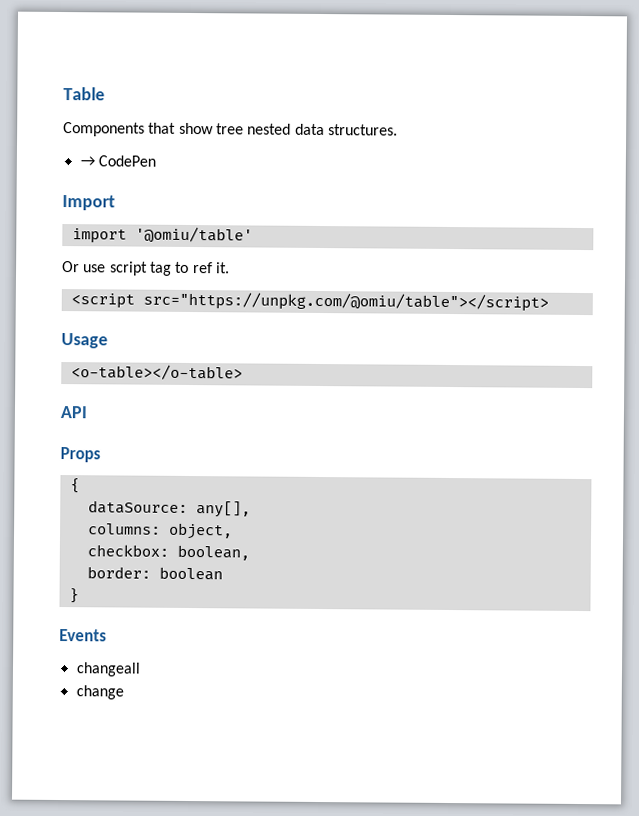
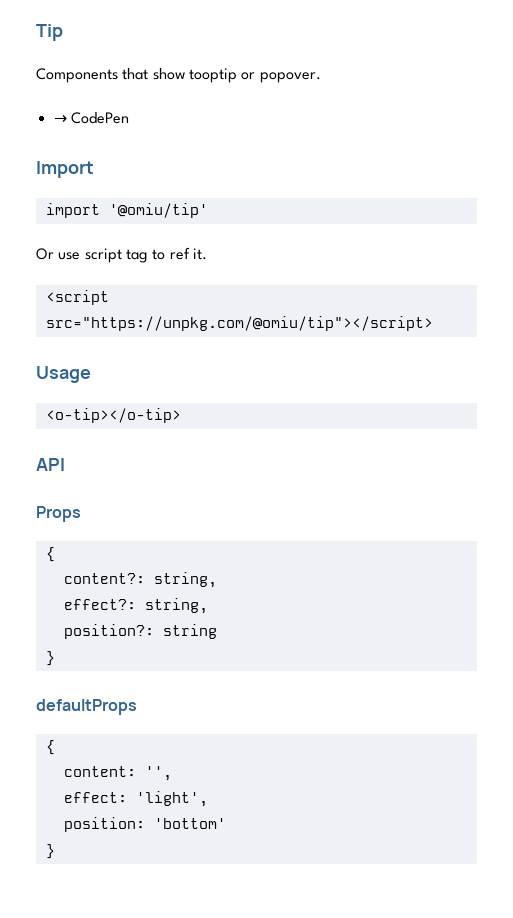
- Table
+ Tip
- Components that show tree nested data structures.
+ Components that show tooptip or popover.
- import '@omiu/table'
+ import '@omiu/tip'
- <script src="https://unpkg.com/@omiu/table"></script>
+ <script src="https://unpkg.com/@omiu/tip"></script>
- <o-table></o-table>
+ <o-tip></o-tip>
- dataSource: any[],
- columns: object,
- checkbox: boolean,
- border: boolean
+ content?: string,
+ effect?: string,
+ position?: string
  }
- Events
- changeall
- change
+ defaultProps
+ {
+ content: '',
+ effect: 'light',
+ position: 'bottom'
+ }

